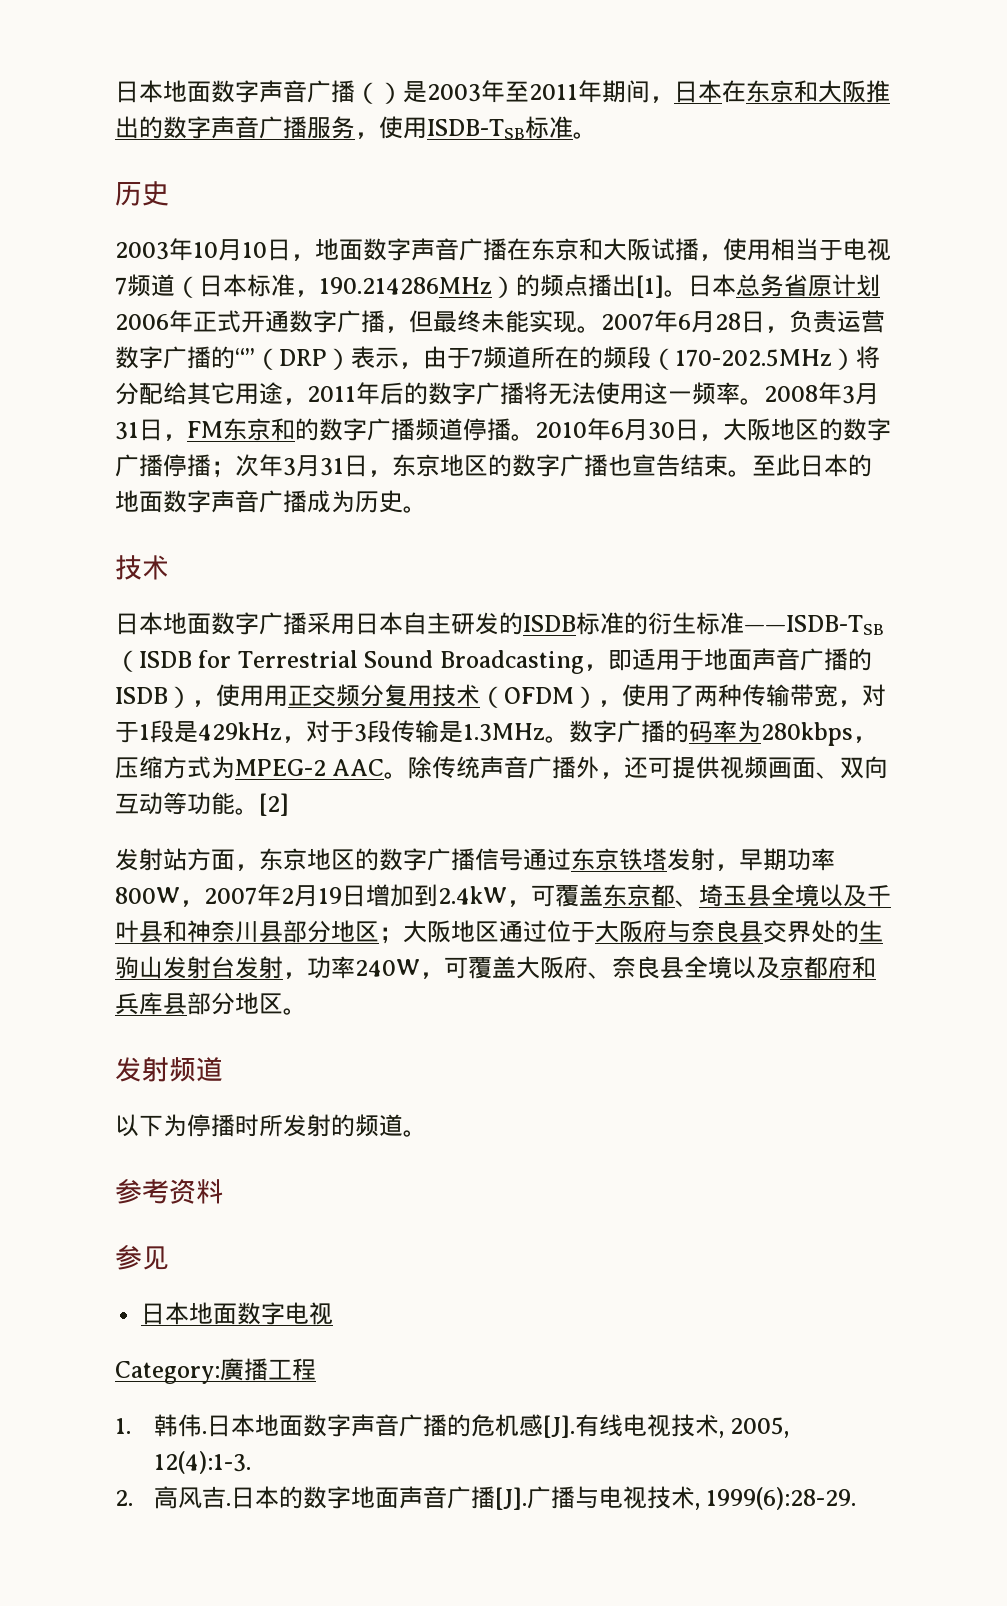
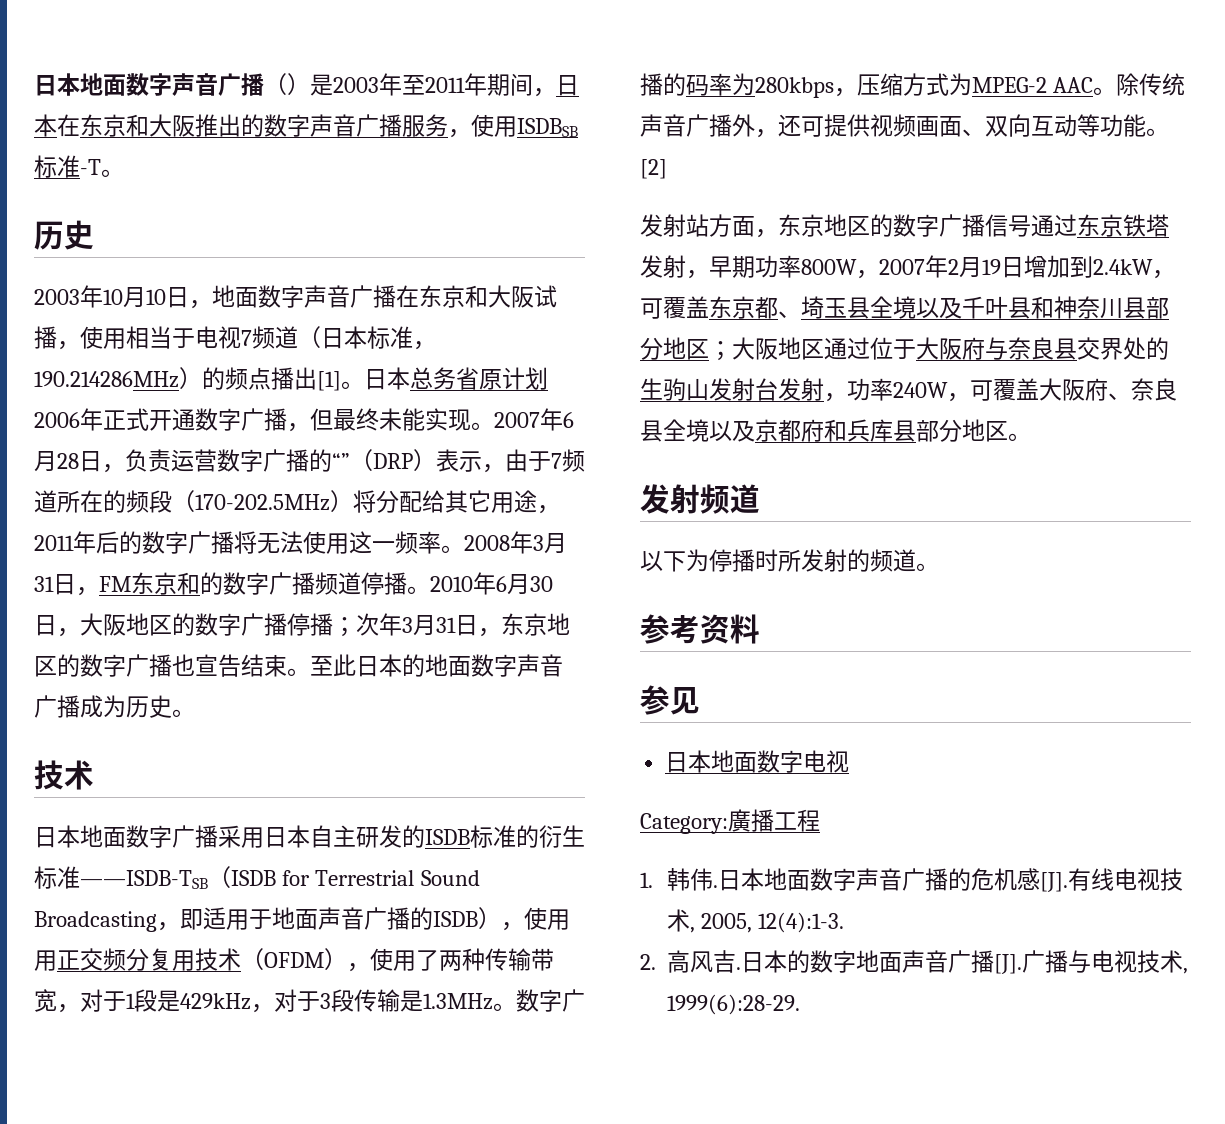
- 日本地面数字声音广播（）是2003年至2011年期间，日本在东京和大阪推出的数字声音广播服务，使用ISDB-TSB标准。
+ 日本地面数字声音广播（）是2003年至2011年期间，日本在东京和大阪推出的数字声音广播服务，使用ISDBSB标准-T。

